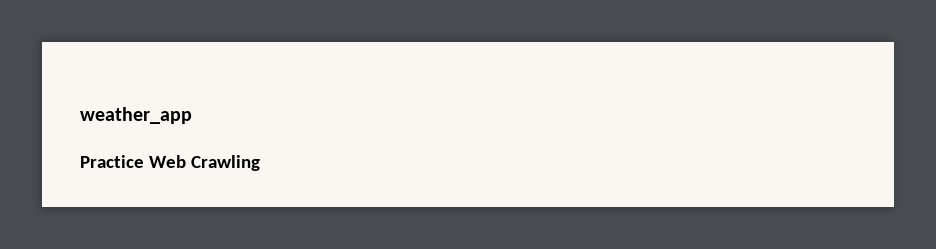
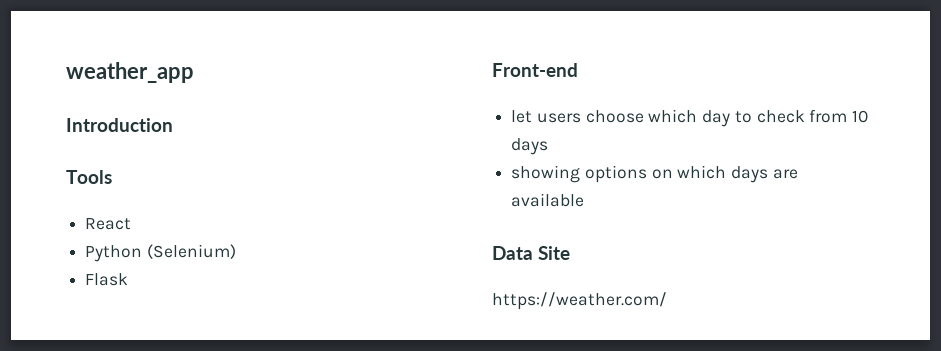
- Practice Web Crawling
+ Introduction
+ Tools
+ React
+ Python (Selenium)
+ Flask
+ Front-end
+ let users choose which day to check from 10 days
+ showing options on which days are available
+ Data Site
+ https://weather.com/

